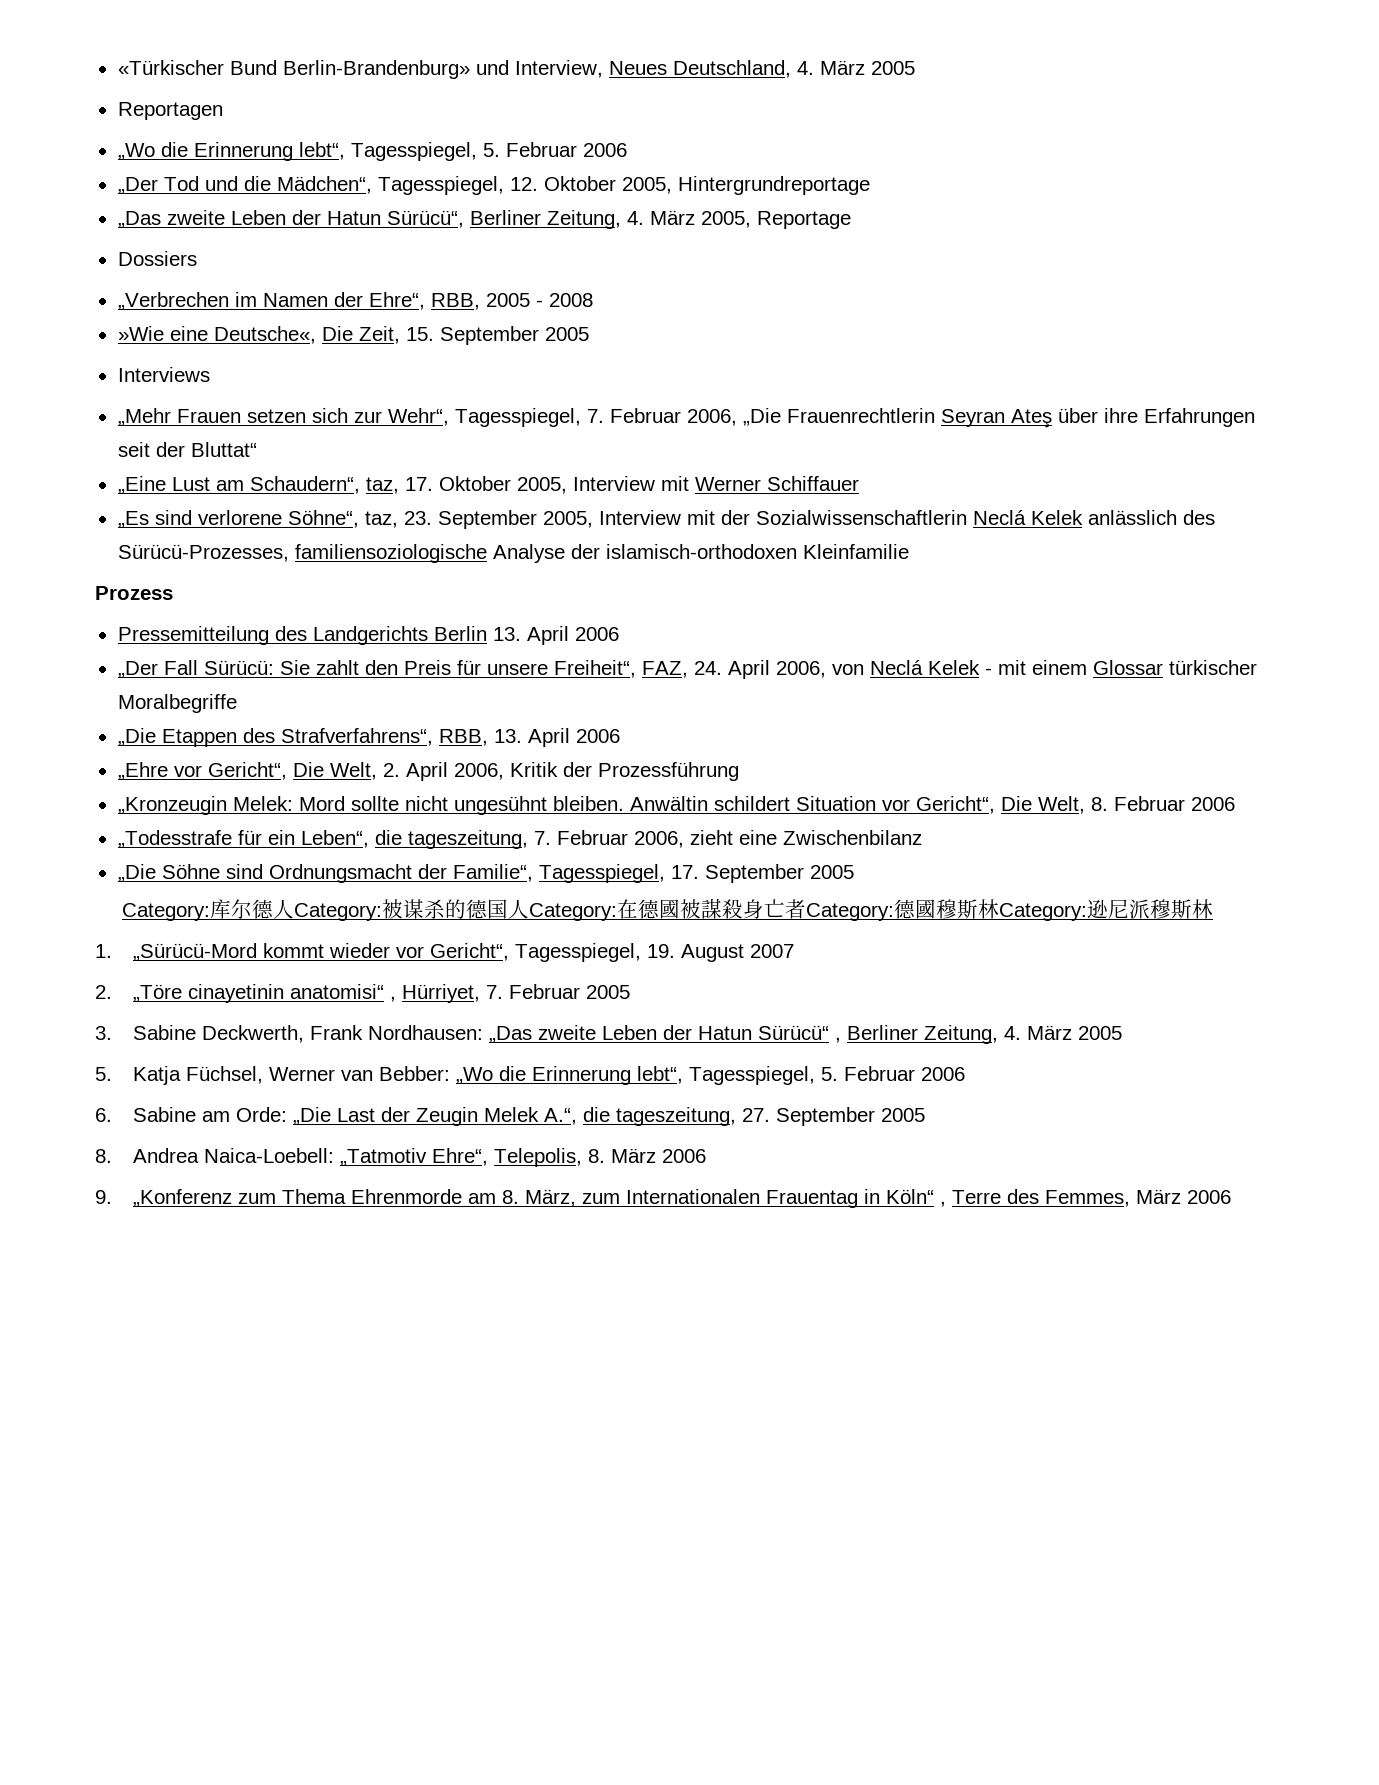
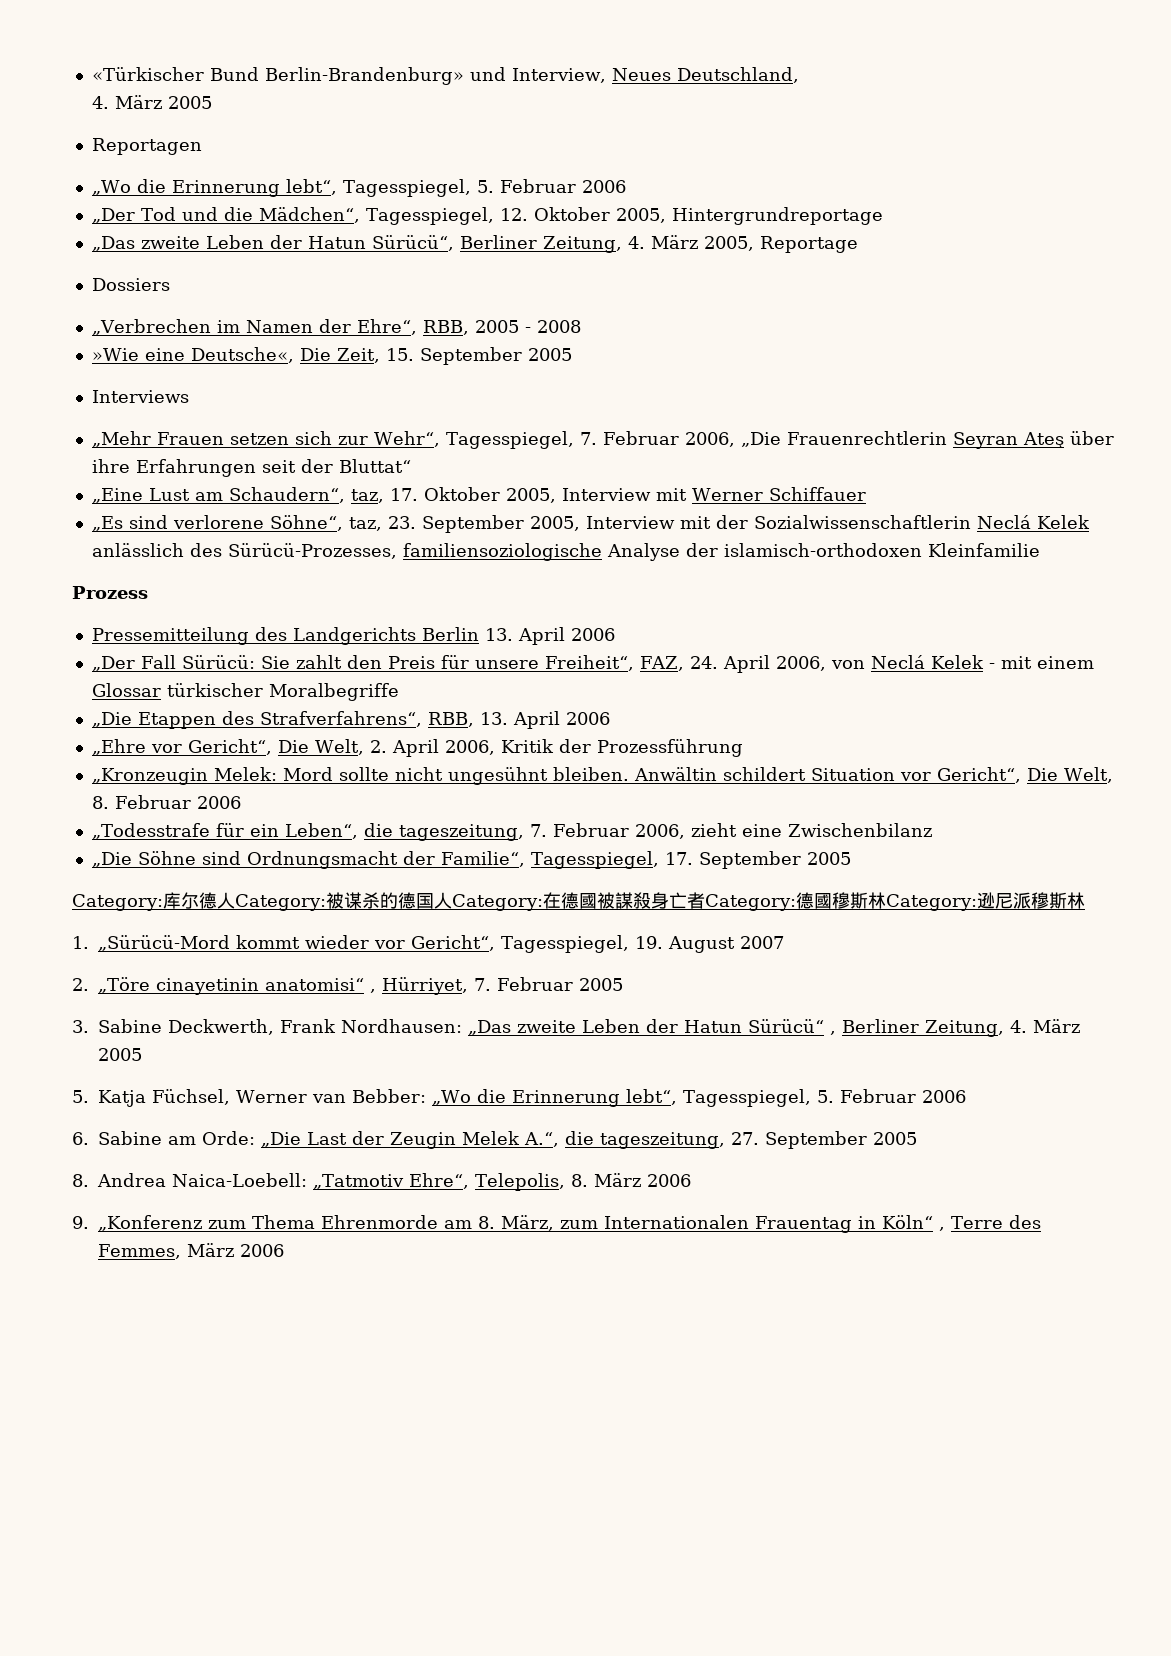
- «Türkischer Bund Berlin-Brandenburg» und Interview, Neues Deutschland, 4. März 2005
+ «Türkischer Bund Berlin-Brandenburg» und Interview, Neues Deutschland,
+ 4. März 2005

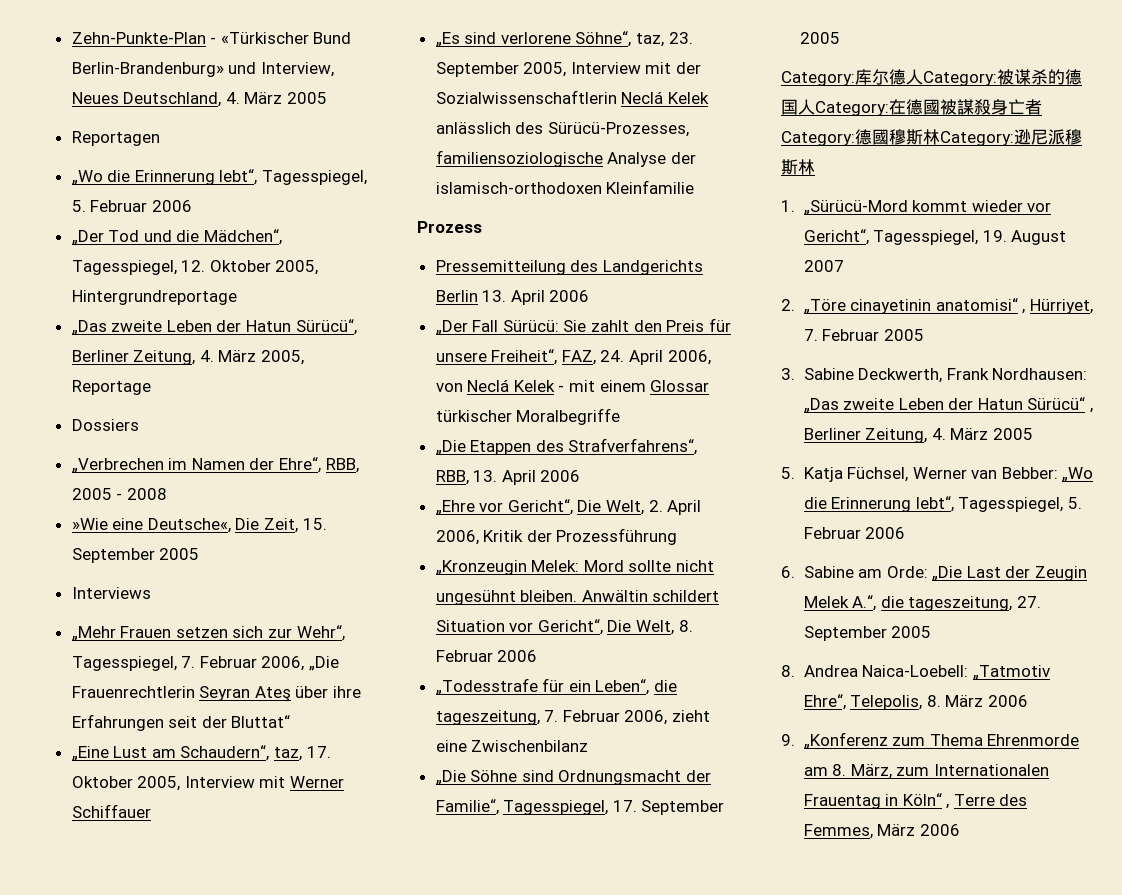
- «Türkischer Bund Berlin-Brandenburg» und Interview, Neues Deutschland,
- 4. März 2005
+ Zehn-Punkte-Plan - «Türkischer Bund Berlin-Brandenburg» und Interview, Neues Deutschland, 4. März 2005

